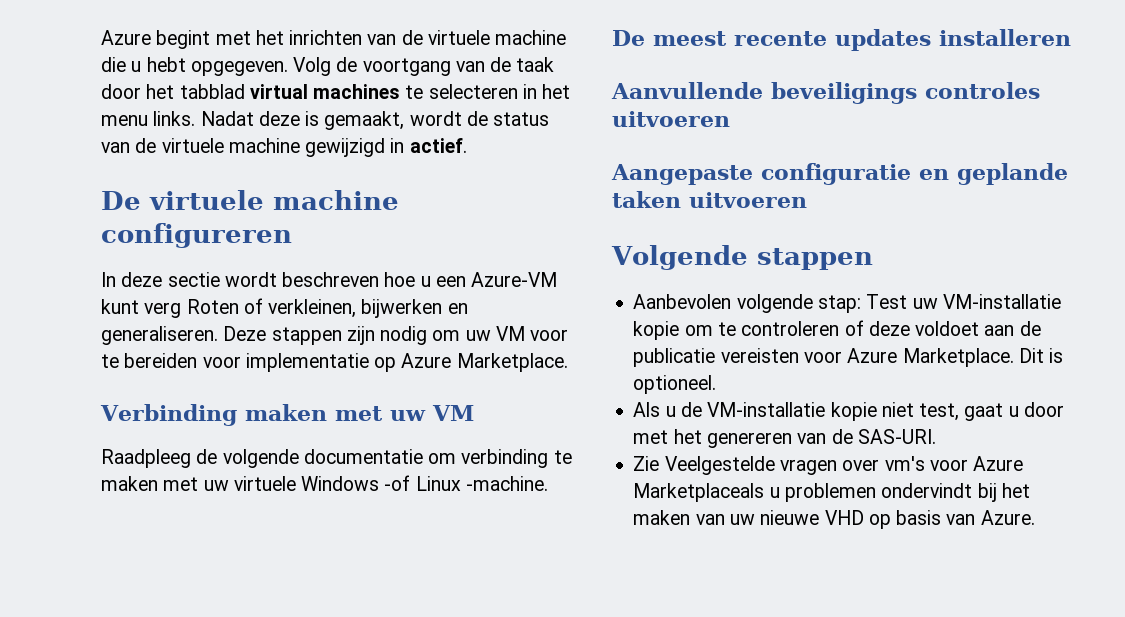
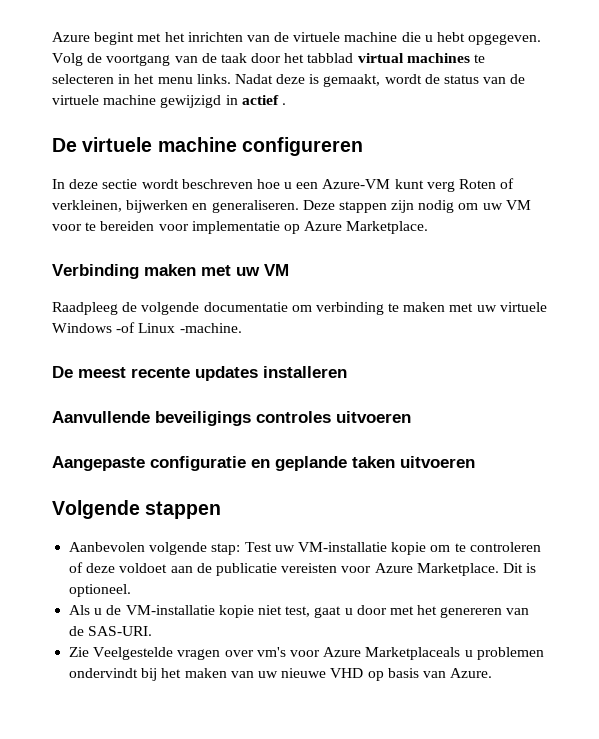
- Nadat deze is gemaakt, wordt de status van de virtuele machine gewijzigd in actief.
+ Nadat deze is gemaakt, wordt de status van de virtuele machine gewijzigd in actief .

